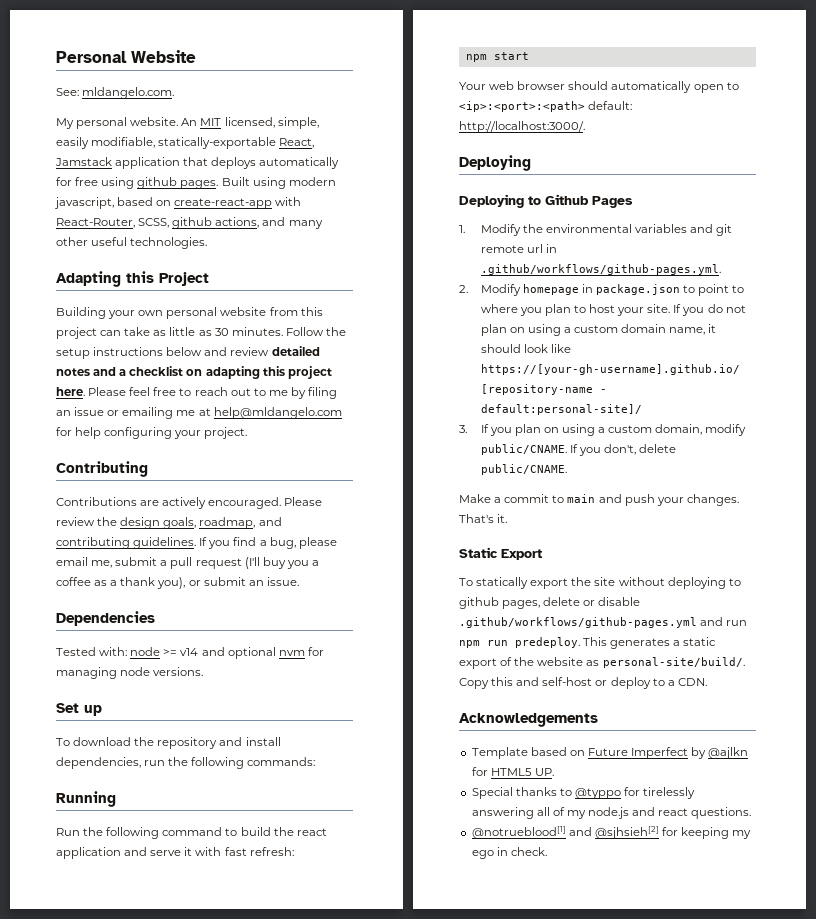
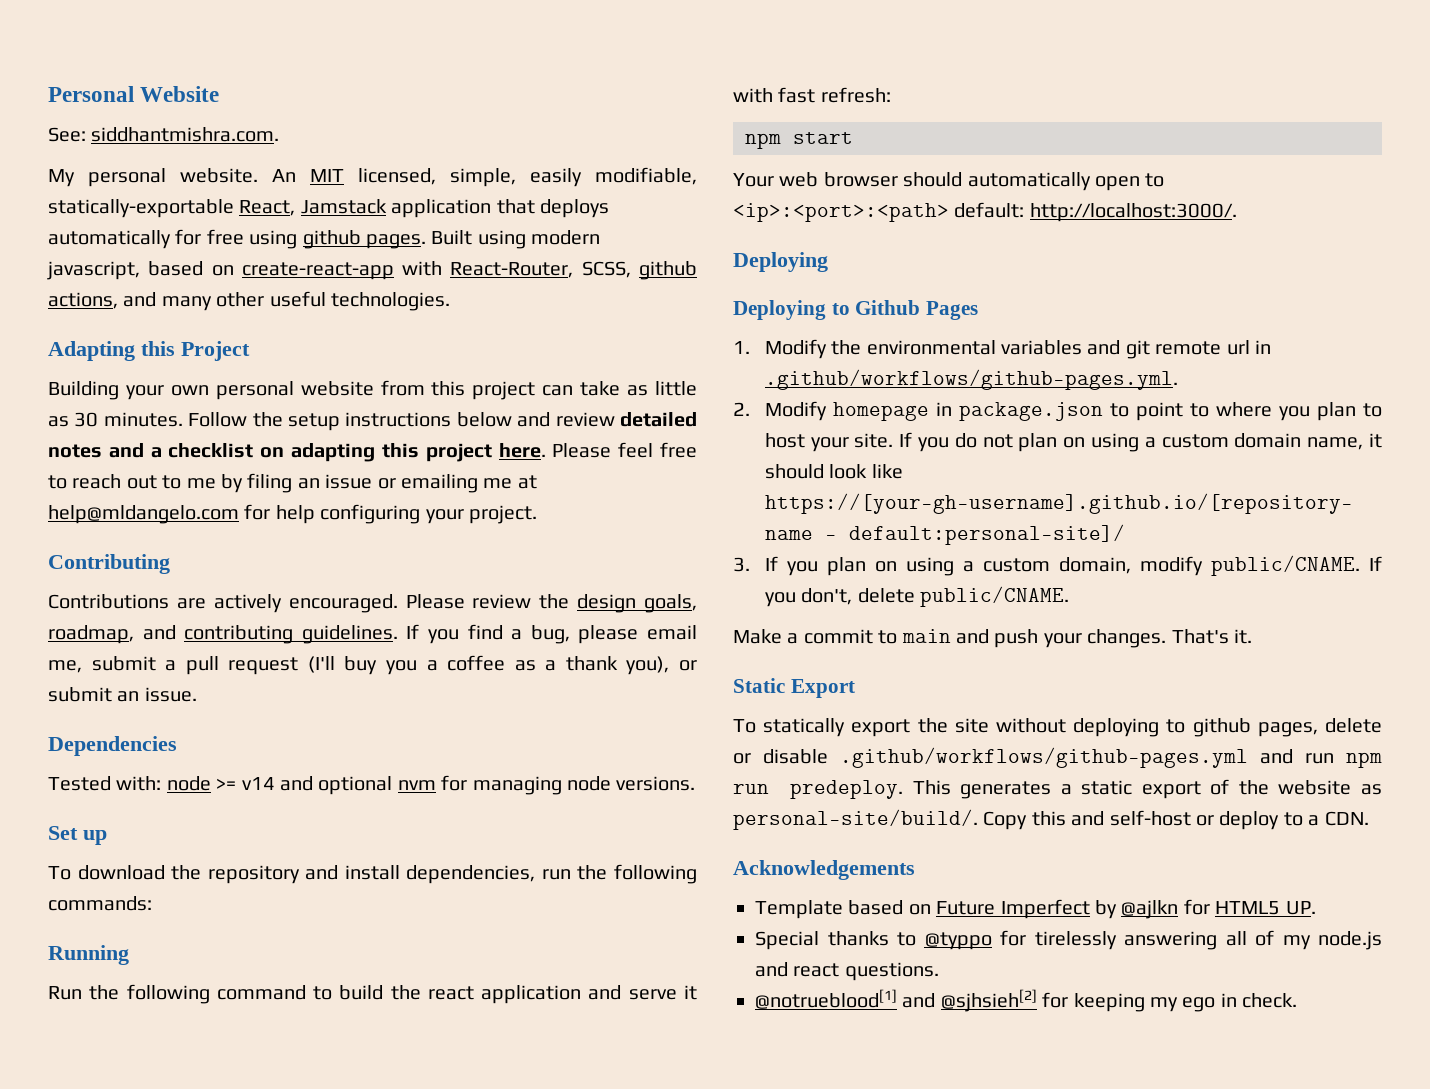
- See: mldangelo.com.
+ See: siddhantmishra.com.

